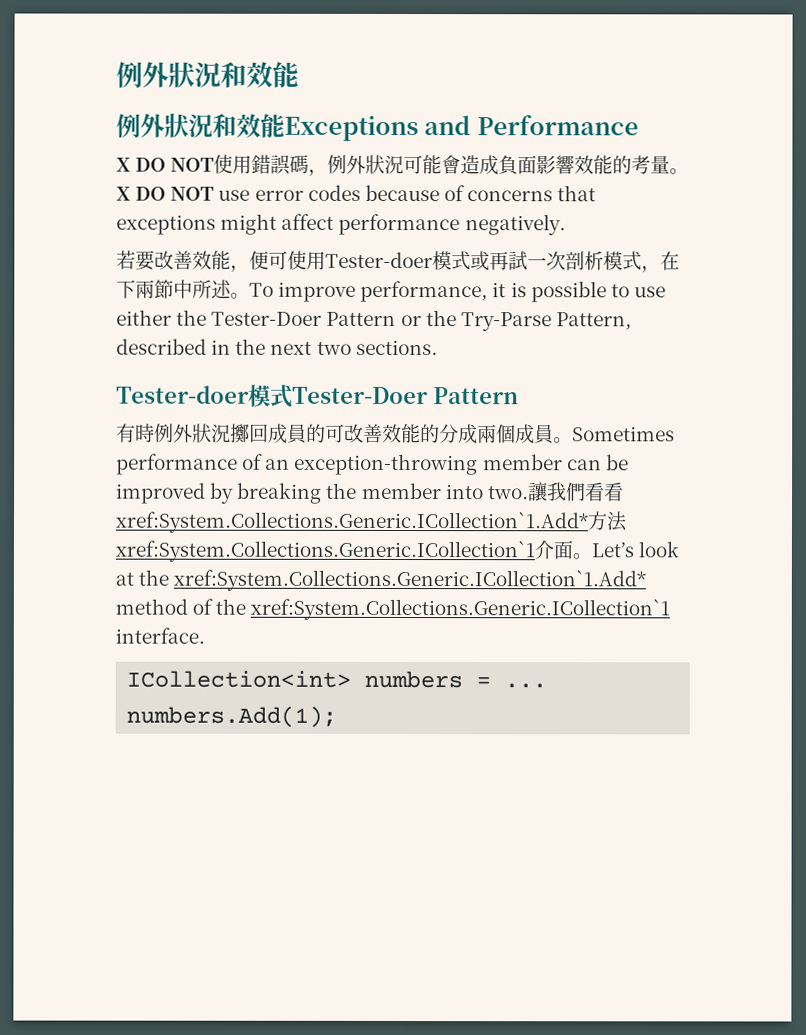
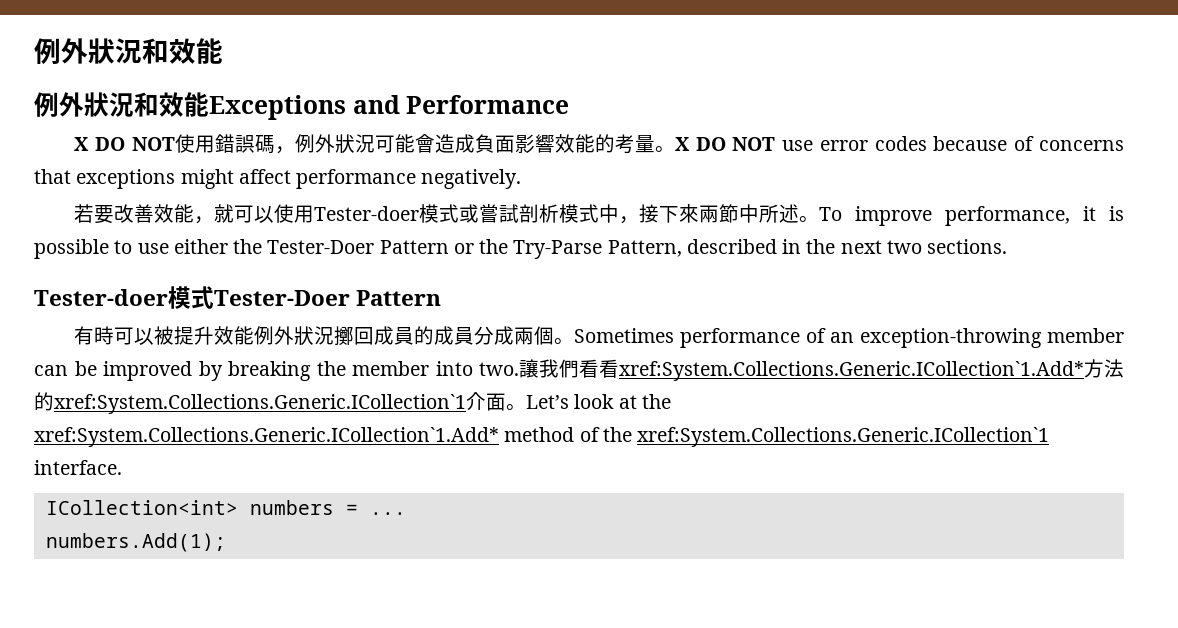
- 若要改善效能，便可使用Tester-doer模式或再試一次剖析模式，在下兩節中所述。
+ 若要改善效能，就可以使用Tester-doer模式或嘗試剖析模式中，接下來兩節中所述。
- 有時例外狀況擲回成員的可改善效能的分成兩個成員。
+ 有時可以被提升效能例外狀況擲回成員的成員分成兩個。
- 讓我們看看xref:System.Collections.Generic.ICollection`1.Add*方法xref:System.Collections.Generic.ICollection`1介面。
+ 讓我們看看xref:System.Collections.Generic.ICollection`1.Add*方法的xref:System.Collections.Generic.ICollection`1介面。

